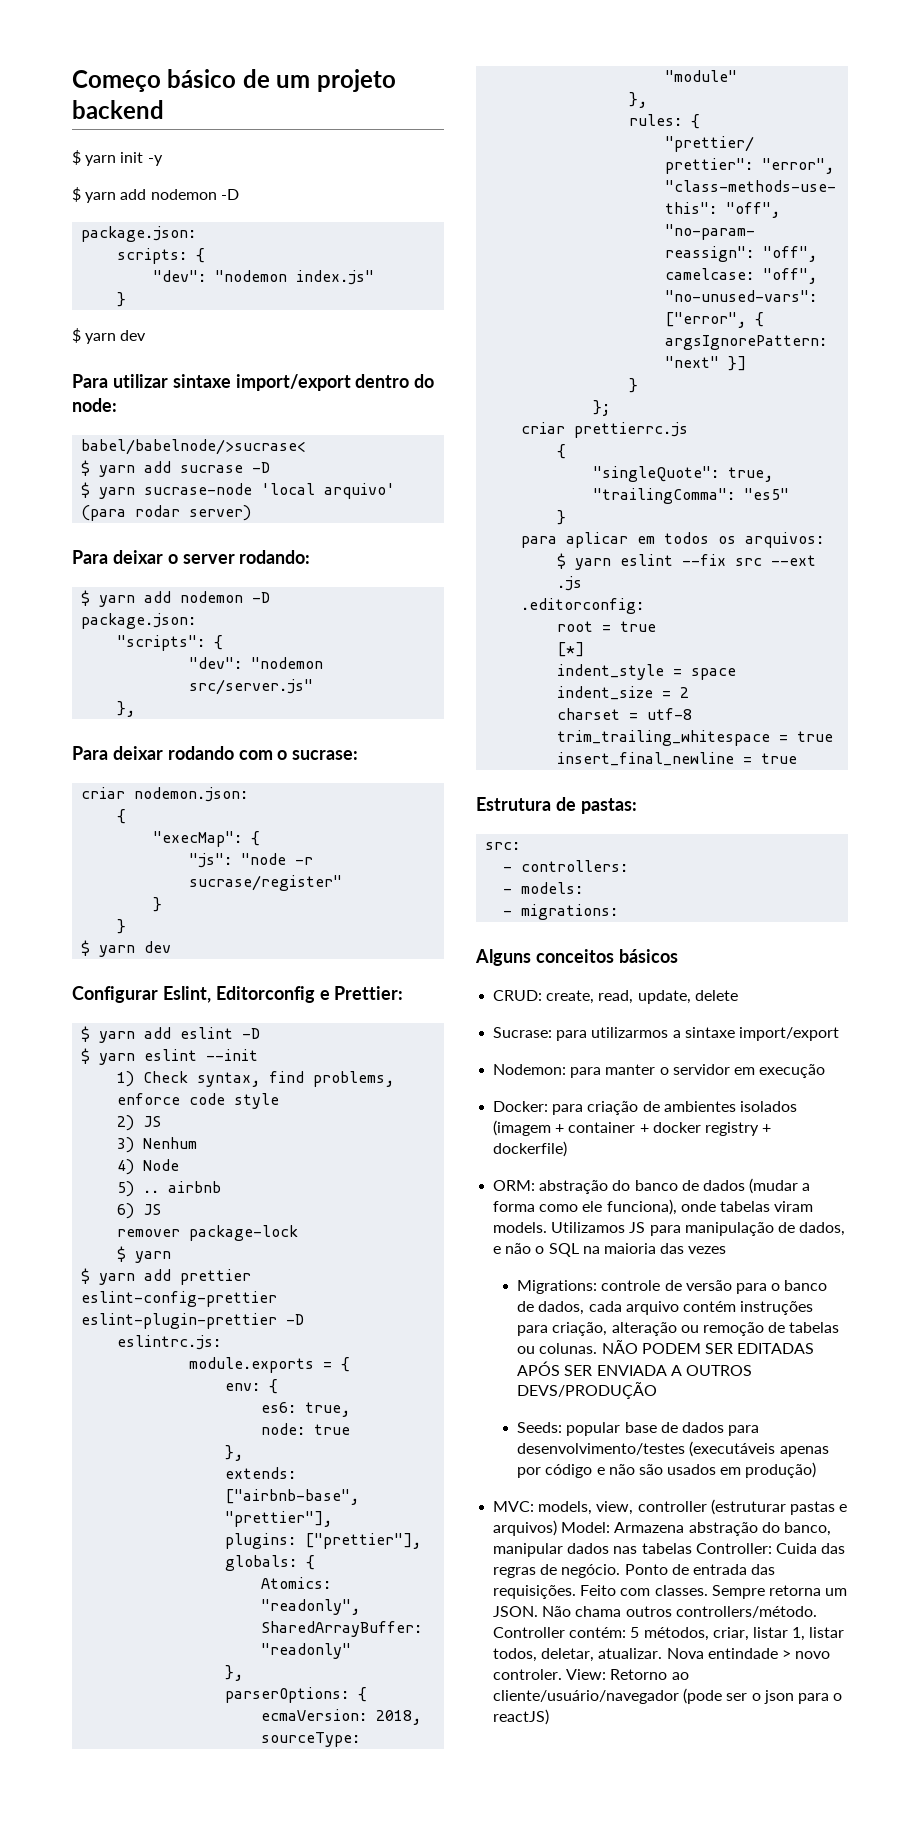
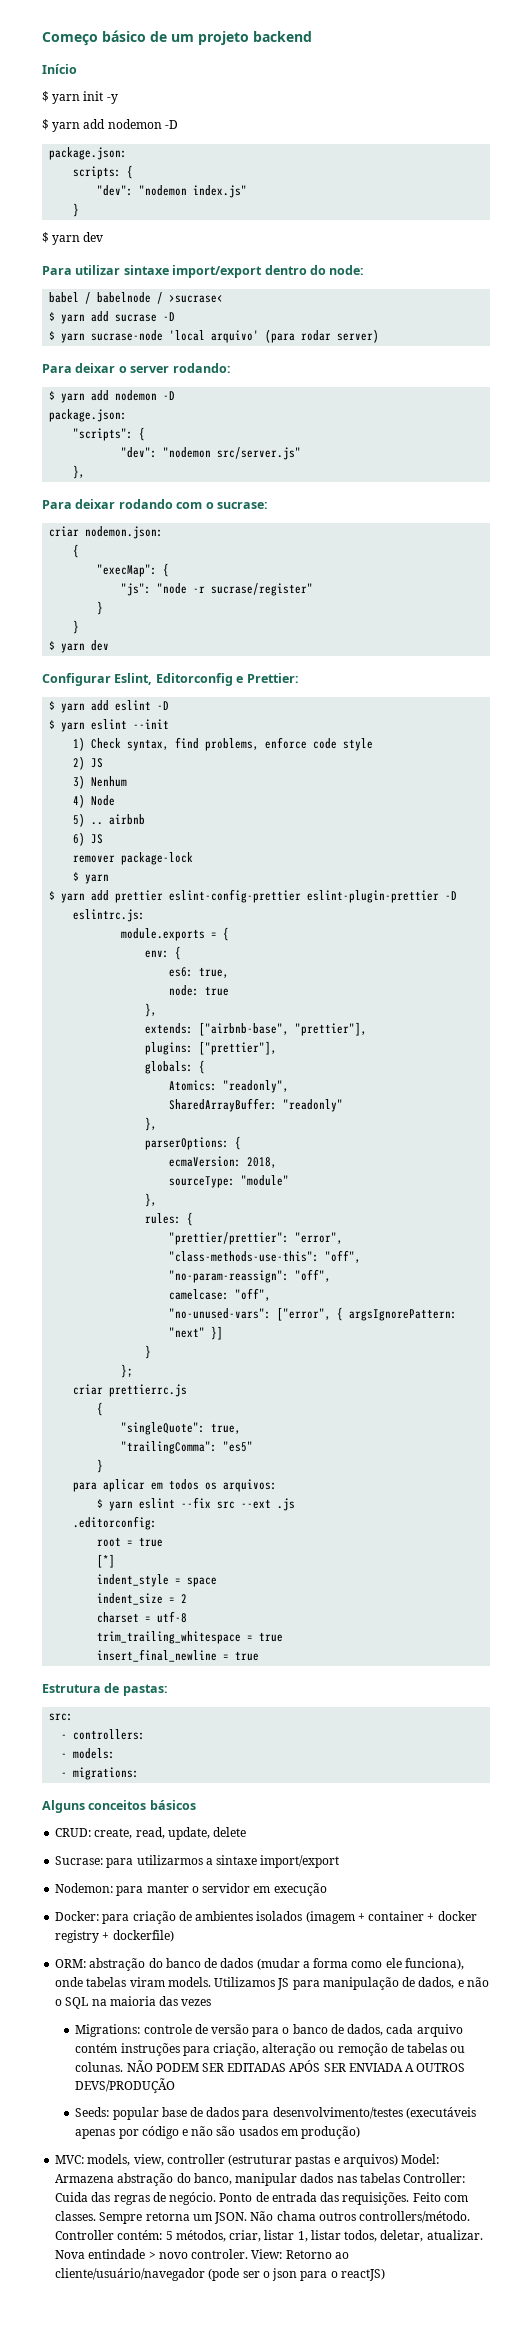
+ Início
- babel/babelnode/>sucrase<
+ babel / babelnode / >sucrase<

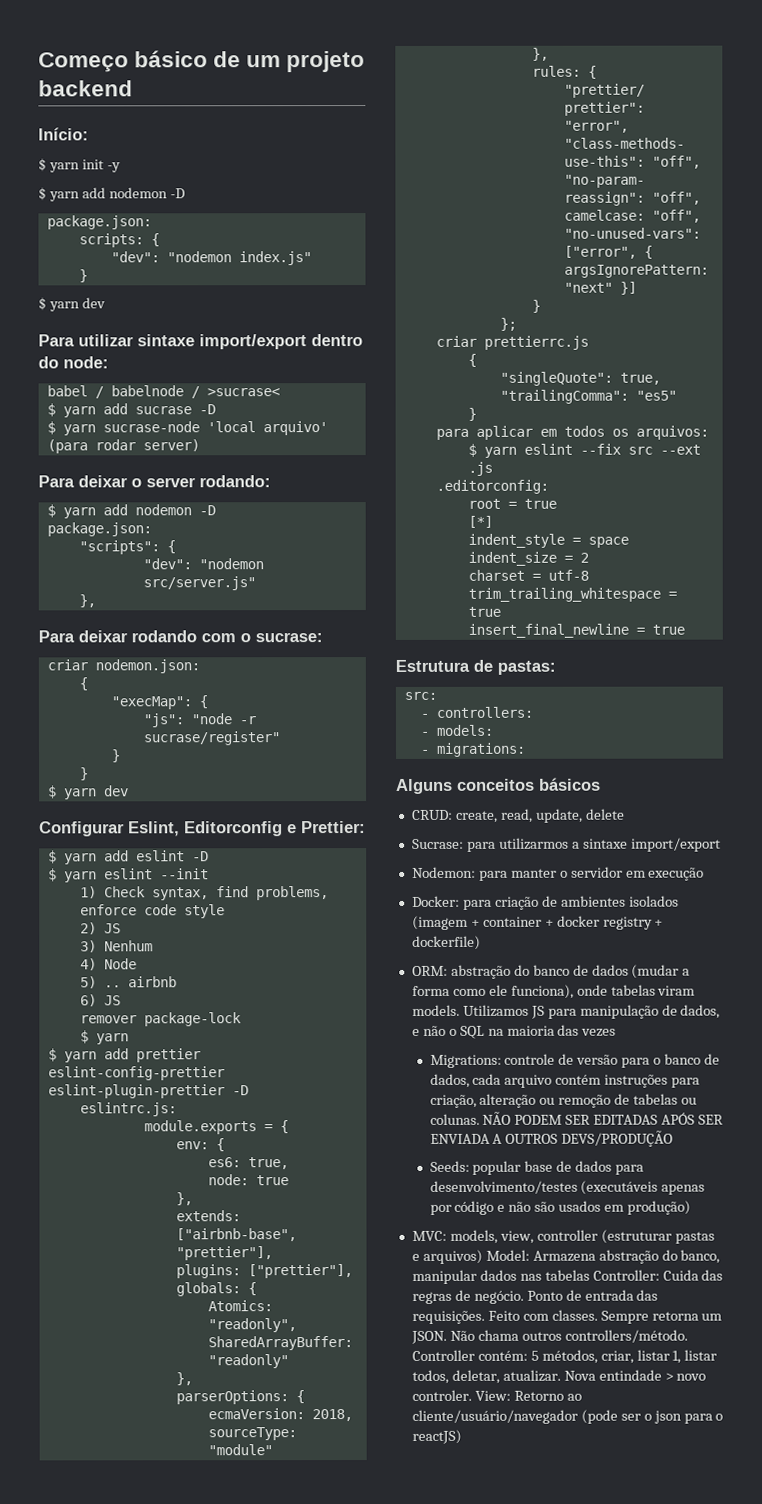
- Início
+ Início:

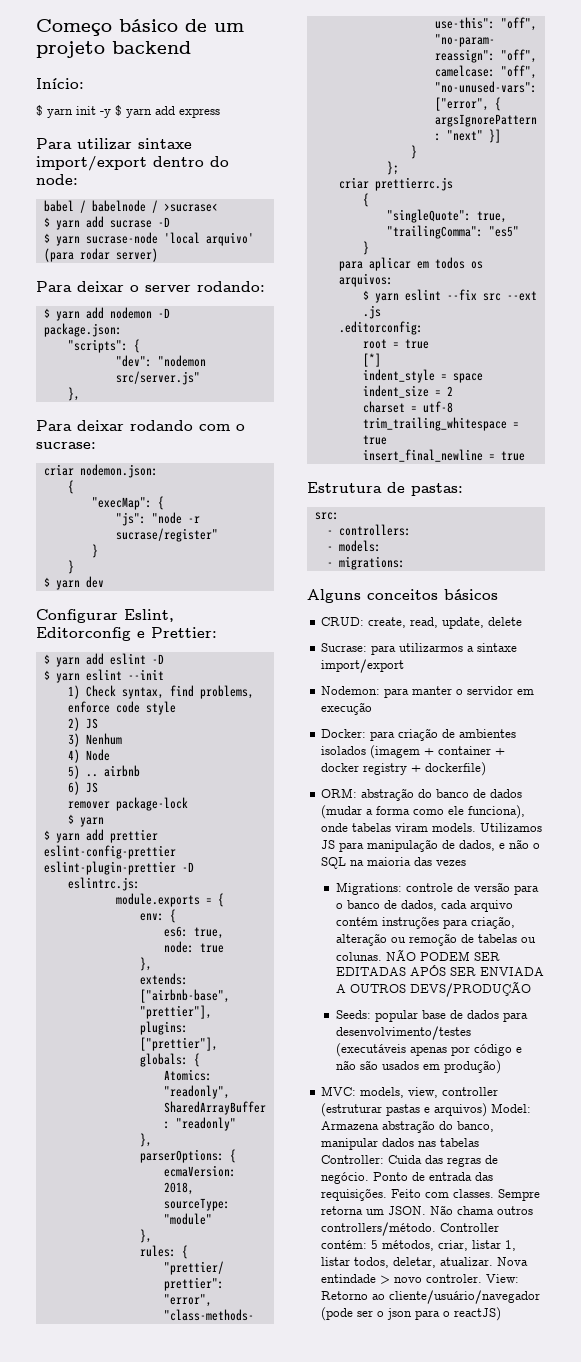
- $ yarn init -y
- $ yarn add nodemon -D
- package.json:
- scripts: {
- "dev": "nodemon index.js"
- }
- $ yarn dev
+ $ yarn init -y $ yarn add express

